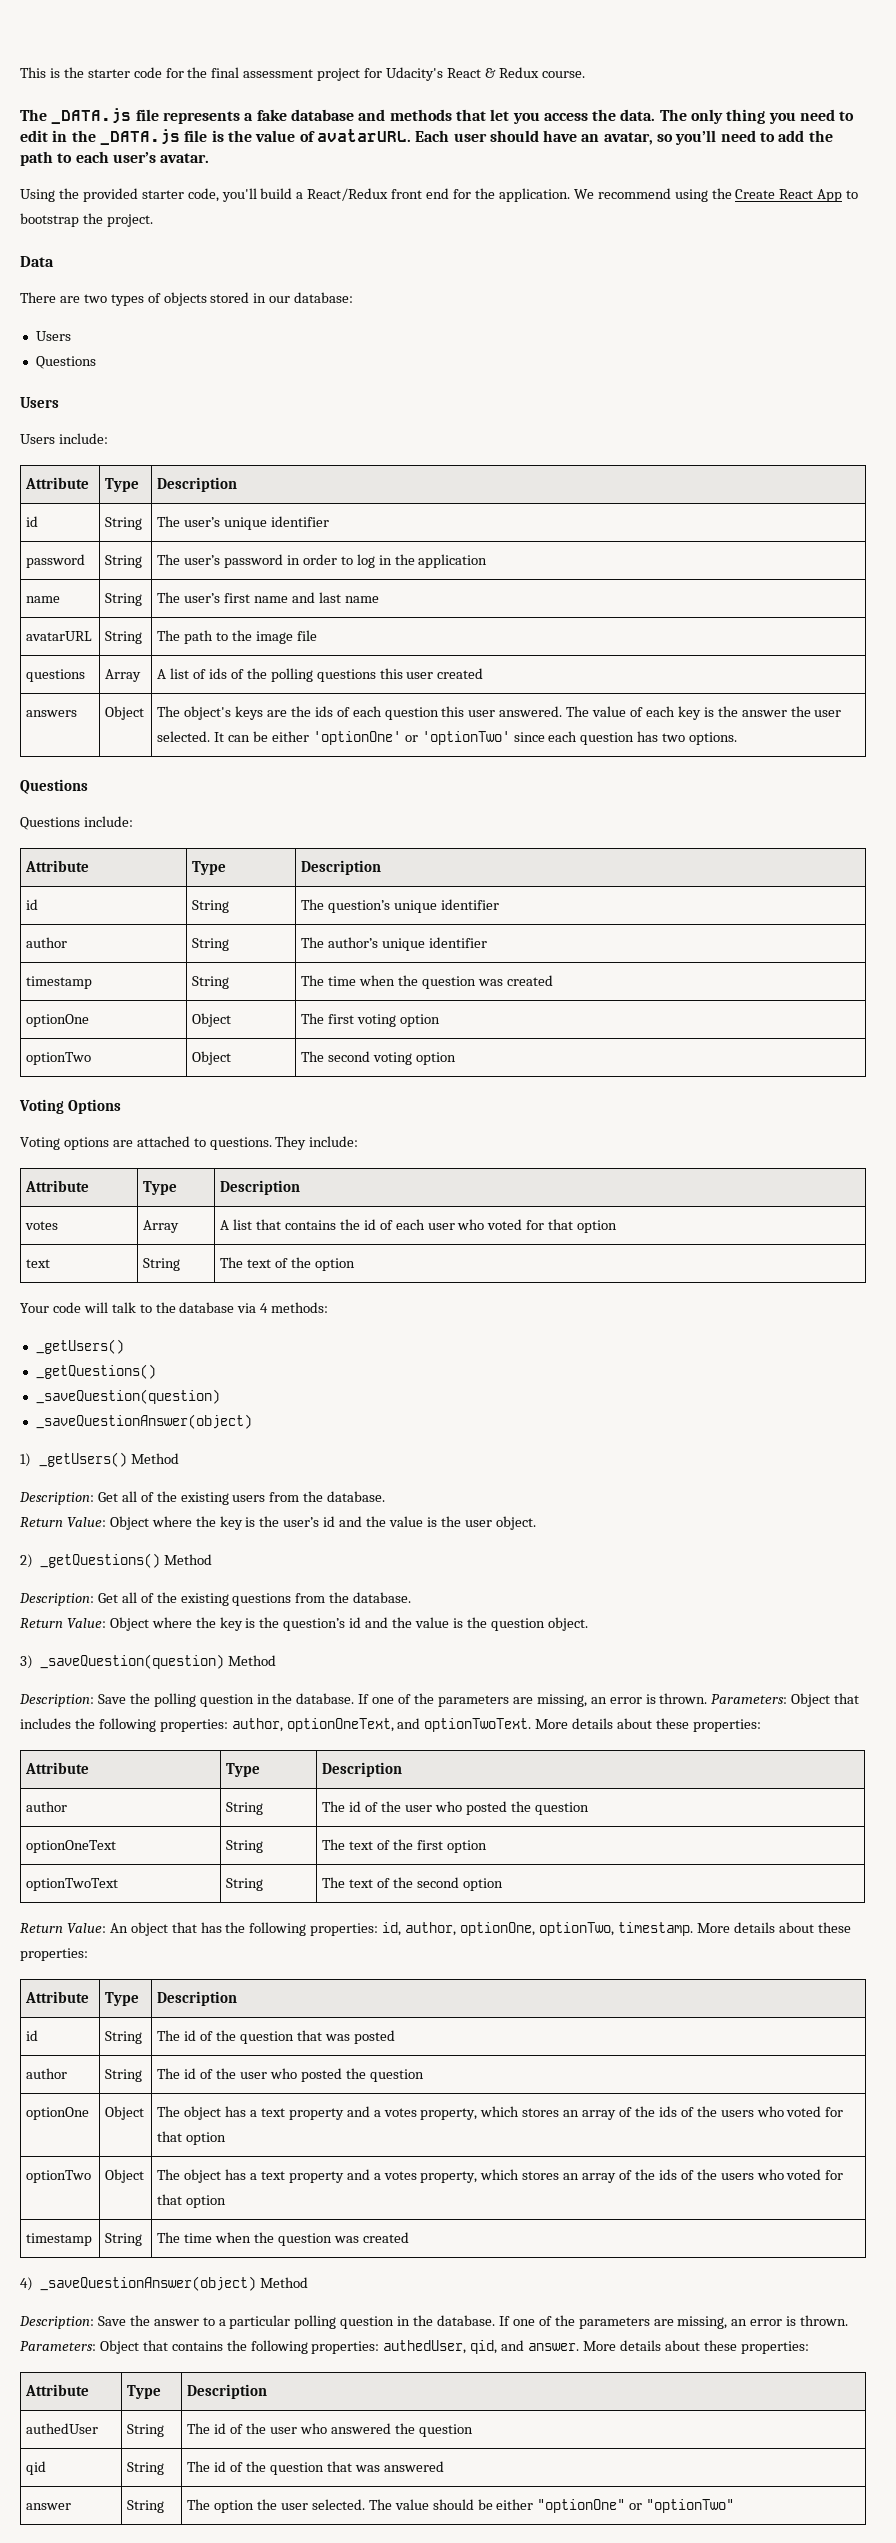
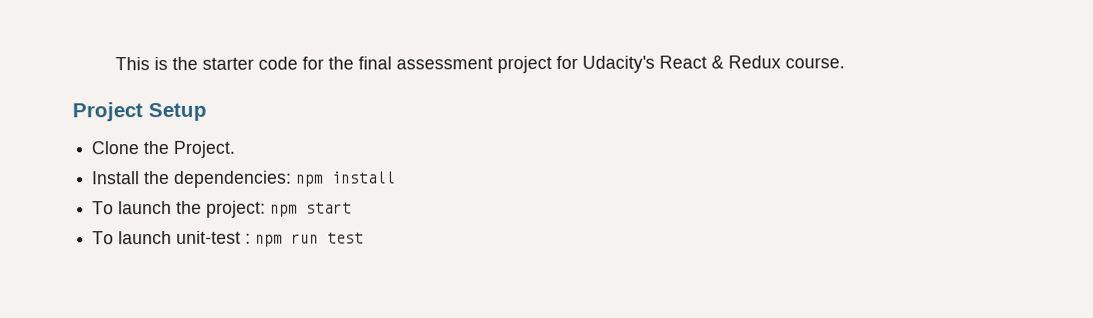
- The _DATA.js file represents a fake database and methods that let you access the data. The only thing you need to edit in the _DATA.js file is the value of avatarURL. Each user should have an avatar, so you’ll need to add the path to each user’s avatar.
- Using the provided starter code, you'll build a React/Redux front end for the application. We recommend using the Create React App to bootstrap the project.
- Data
- There are two types of objects stored in our database:
- Users
- Questions
- Users
- Users include:
- Attribute | Type | Description
- id | String | The user’s unique identifier
- password | String | The user’s password in order to log in the application
- name | String | The user’s first name and last name
- avatarURL | String | The path to the image file
- questions | Array | A list of ids of the polling questions this user created
- answers | Object | The object's keys are the ids of each question this user answered. The value of each key is the answer the user selected. It can be either 'optionOne' or 'optionTwo' since each question has two options.
- Questions
- Questions include:
- Attribute | Type | Description
- id | String | The question’s unique identifier
- author | String | The author’s unique identifier
- timestamp | String | The time when the question was created
- optionOne | Object | The first voting option
- optionTwo | Object | The second voting option
- Voting Options
- Voting options are attached to questions. They include:
- Attribute | Type | Description
- votes | Array | A list that contains the id of each user who voted for that option
- text | String | The text of the option
- Your code will talk to the database via 4 methods:
- _getUsers()
- _getQuestions()
- _saveQuestion(question)
- _saveQuestionAnswer(object)
- 1) _getUsers() Method
- Description: Get all of the existing users from the database.
- Return Value: Object where the key is the user’s id and the value is the user object.
- 2) _getQuestions() Method
- Description: Get all of the existing questions from the database.
- Return Value: Object where the key is the question’s id and the value is the question object.
- 3) _saveQuestion(question) Method
- Description: Save the polling question in the database. If one of the parameters are missing, an error is thrown. Parameters: Object that includes the following properties: author, optionOneText, and optionTwoText. More details about these properties:
- Attribute | Type | Description
- author | String | The id of the user who posted the question
- optionOneText | String | The text of the first option
- optionTwoText | String | The text of the second option
- Return Value: An object that has the following properties: id, author, optionOne, optionTwo, timestamp. More details about these properties:
- Attribute | Type | Description
- id | String | The id of the question that was posted
- author | String | The id of the user who posted the question
- optionOne | Object | The object has a text property and a votes property, which stores an array of the ids of the users who voted for that option
- optionTwo | Object | The object has a text property and a votes property, which stores an array of the ids of the users who voted for that option
- timestamp | String | The time when the question was created
- 4) _saveQuestionAnswer(object) Method
- Description: Save the answer to a particular polling question in the database. If one of the parameters are missing, an error is thrown. Parameters: Object that contains the following properties: authedUser, qid, and answer. More details about these properties:
- Attribute | Type | Description
- authedUser | String | The id of the user who answered the question
- qid | String | The id of the question that was answered
- answer | String | The option the user selected. The value should be either "optionOne" or "optionTwo"
+ Project Setup
+ Clone the Project.
+ Install the dependencies: npm install
+ To launch the project: npm start
+ To launch unit-test : npm run test

